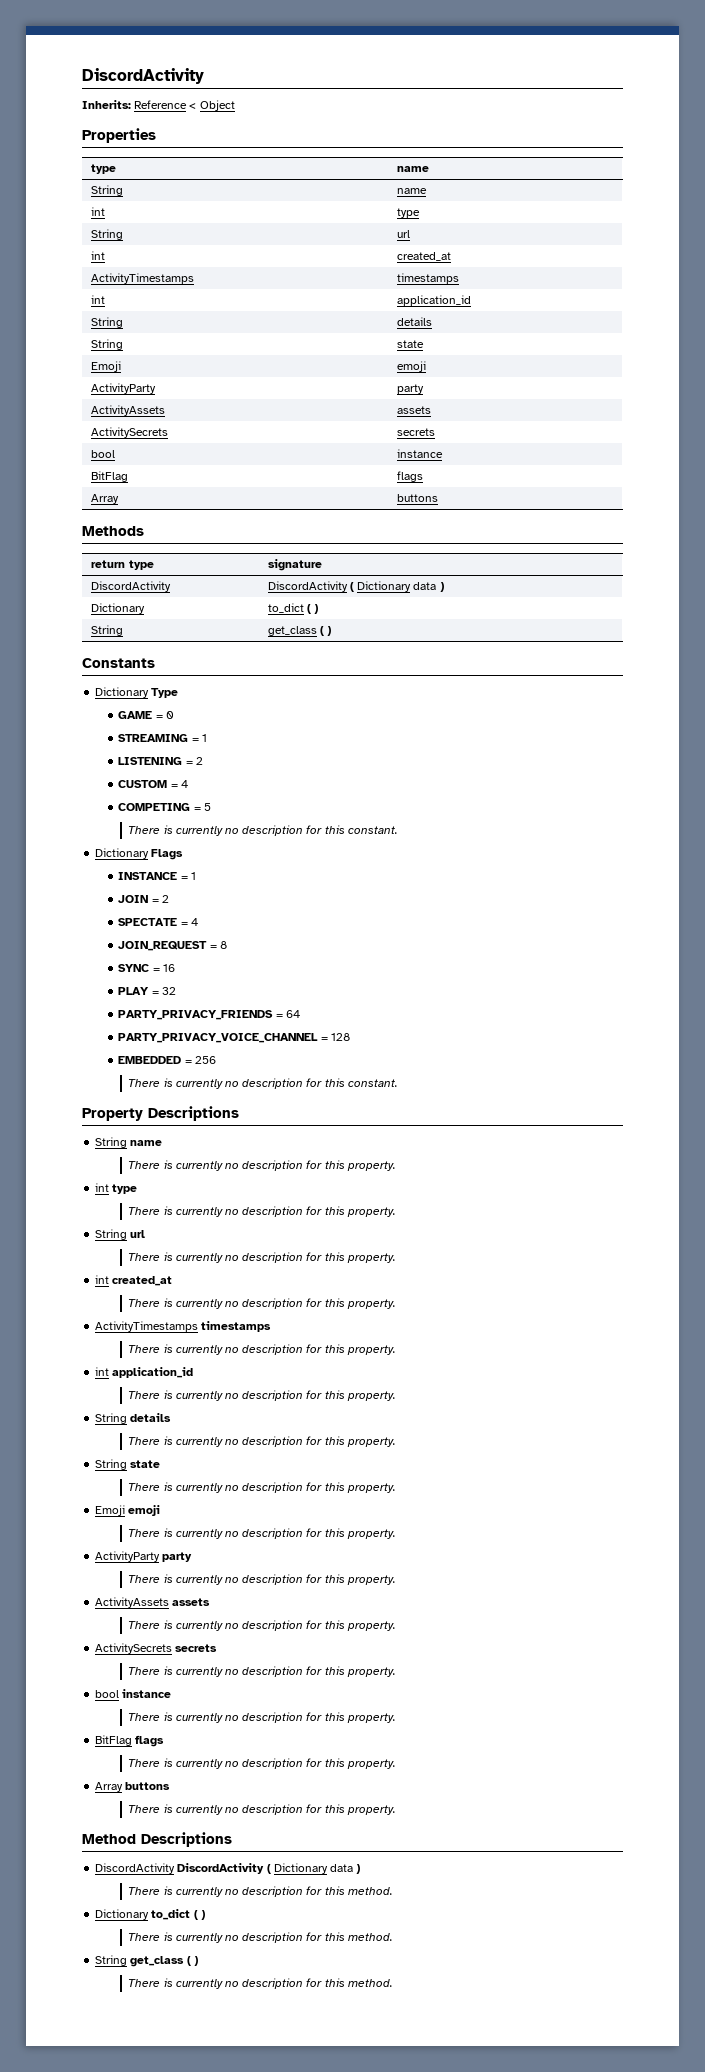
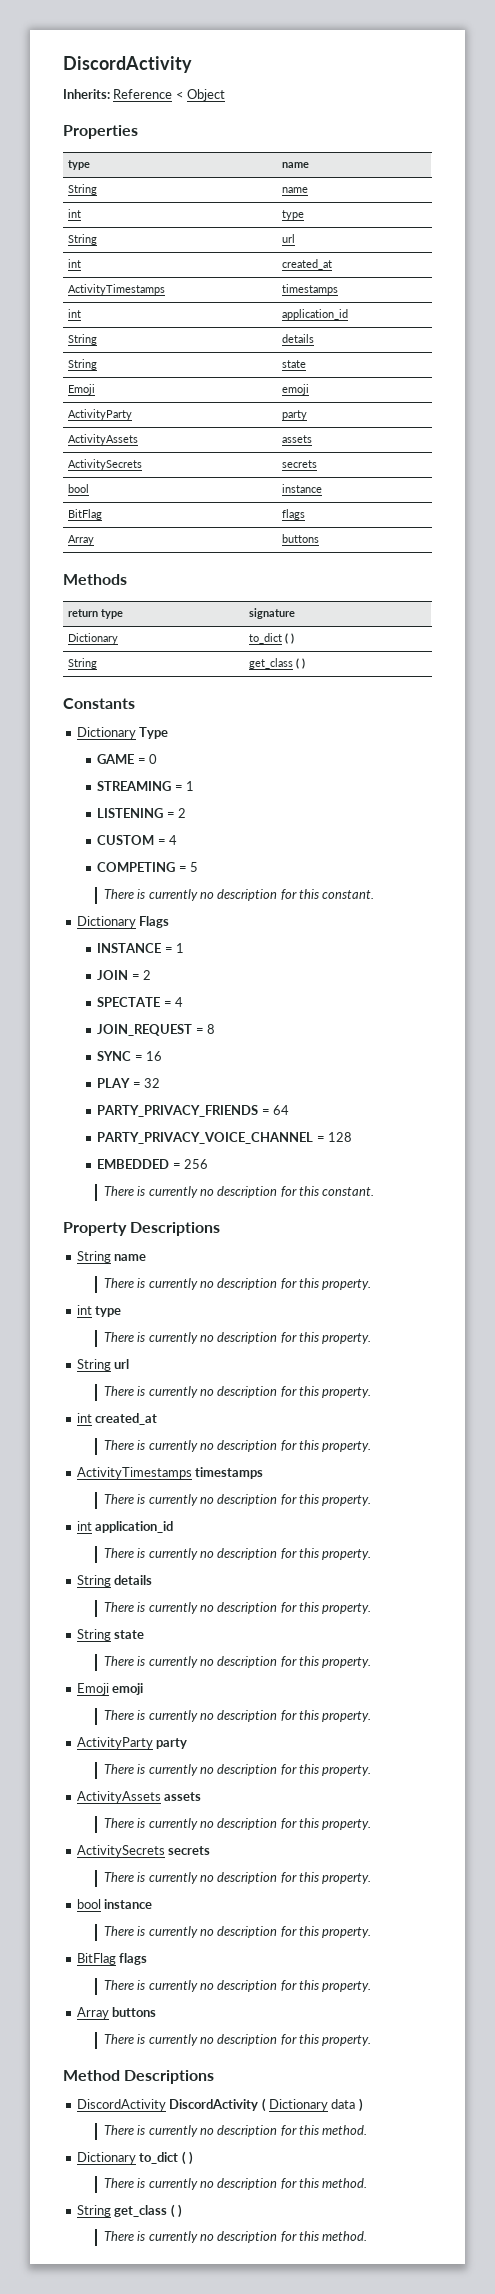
- DiscordActivity | DiscordActivity ( Dictionary data )

